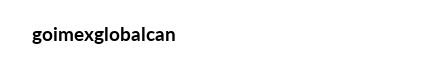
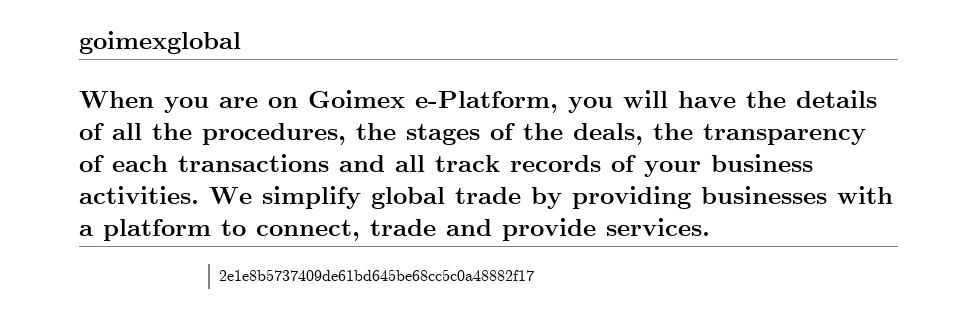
- goimexglobalcan
+ goimexglobal
+ When you are on Goimex e-Platform, you will have the details of all the procedures, the stages of the deals, the transparency of each transactions and all track records of your business activities. We simplify global trade by providing businesses with a platform to connect, trade and provide services.
+ 2e1e8b5737409de61bd645be68cc5c0a48882f17

